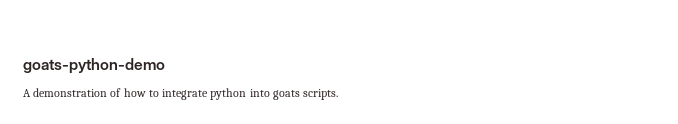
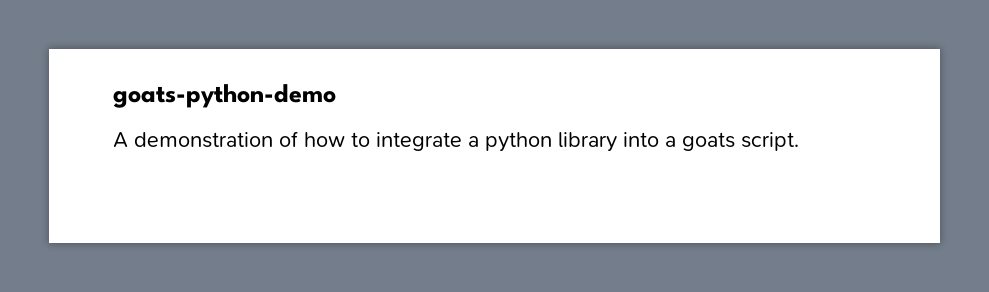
- A demonstration of how to integrate python into goats scripts.
+ A demonstration of how to integrate a python library into a goats script.

